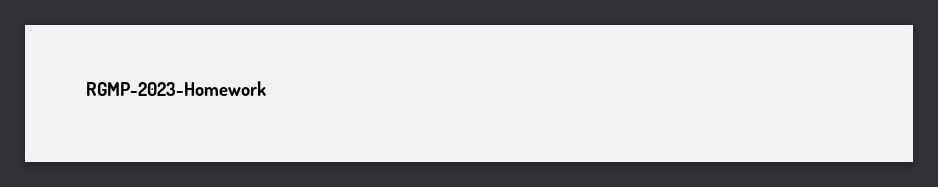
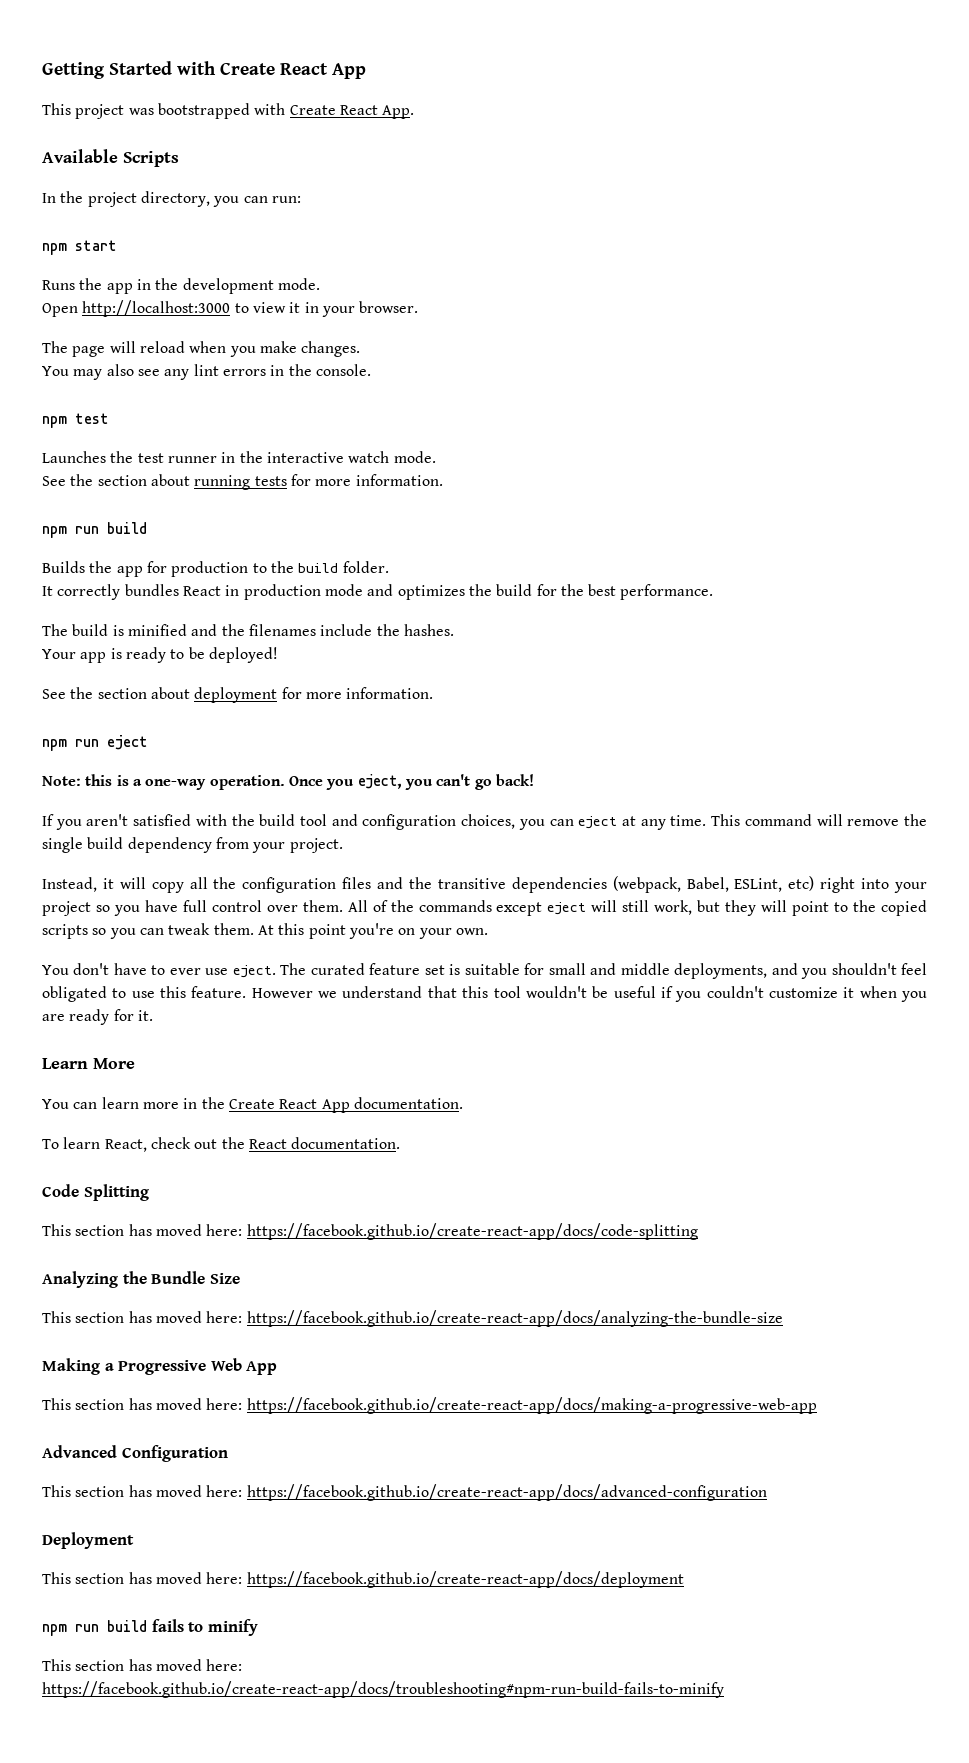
- RGMP-2023-Homework
+ Getting Started with Create React App
+ This project was bootstrapped with Create React App.
+ Available Scripts
+ In the project directory, you can run:
+ npm start
+ Runs the app in the development mode.
+ Open http://localhost:3000 to view it in your browser.
+ The page will reload when you make changes.
+ You may also see any lint errors in the console.
+ npm test
+ Launches the test runner in the interactive watch mode.
+ See the section about running tests for more information.
+ npm run build
+ Builds the app for production to the build folder.
+ It correctly bundles React in production mode and optimizes the build for the best performance.
+ The build is minified and the filenames include the hashes.
+ Your app is ready to be deployed!
+ See the section about deployment for more information.
+ npm run eject
+ Note: this is a one-way operation. Once you eject, you can't go back!
+ If you aren't satisfied with the build tool and configuration choices, you can eject at any time. This command will remove the single build dependency from your project.
+ Instead, it will copy all the configuration files and the transitive dependencies (webpack, Babel, ESLint, etc) right into your project so you have full control over them. All of the commands except eject will still work, but they will point to the copied scripts so you can tweak them. At this point you're on your own.
+ You don't have to ever use eject. The curated feature set is suitable for small and middle deployments, and you shouldn't feel obligated to use this feature. However we understand that this tool wouldn't be useful if you couldn't customize it when you are ready for it.
+ Learn More
+ You can learn more in the Create React App documentation.
+ To learn React, check out the React documentation.
+ Code Splitting
+ This section has moved here: https://facebook.github.io/create-react-app/docs/code-splitting
+ Analyzing the Bundle Size
+ This section has moved here: https://facebook.github.io/create-react-app/docs/analyzing-the-bundle-size
+ Making a Progressive Web App
+ This section has moved here: https://facebook.github.io/create-react-app/docs/making-a-progressive-web-app
+ Advanced Configuration
+ This section has moved here: https://facebook.github.io/create-react-app/docs/advanced-configuration
+ Deployment
+ This section has moved here: https://facebook.github.io/create-react-app/docs/deployment
+ npm run build fails to minify
+ This section has moved here: https://facebook.github.io/create-react-app/docs/troubleshooting#npm-run-build-fails-to-minify

